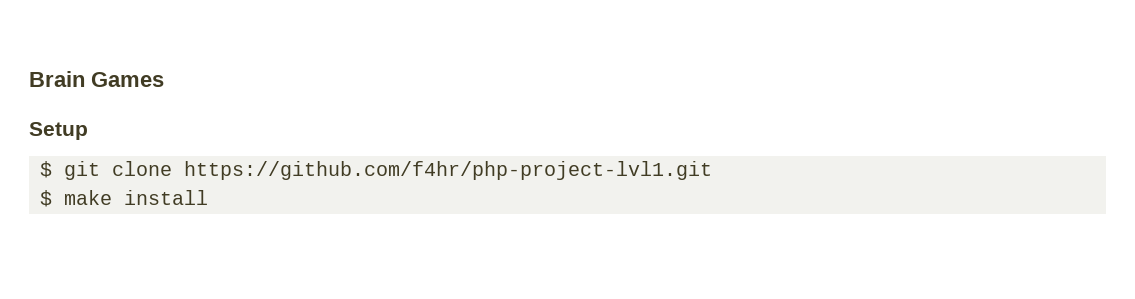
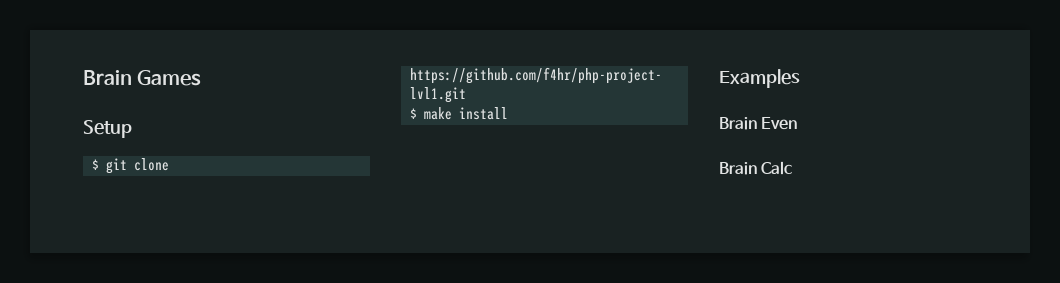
+ Examples
+ Brain Even
+ Brain Calc

